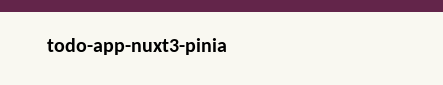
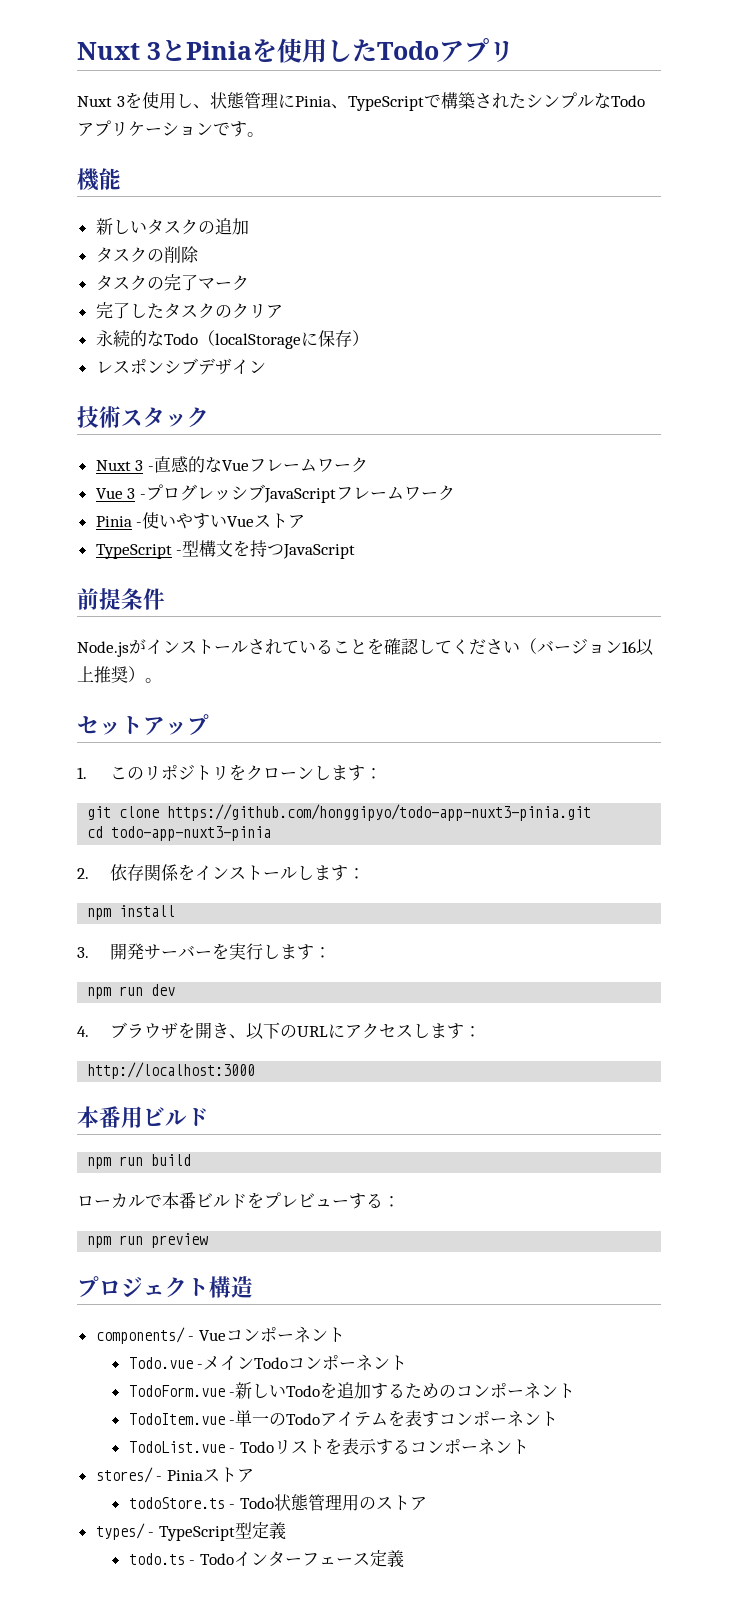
- todo-app-nuxt3-pinia
+ Nuxt 3とPiniaを使用したTodoアプリ
+ Nuxt 3を使用し、状態管理にPinia、TypeScriptで構築されたシンプルなTodoアプリケーションです。
+ 機能
+ 新しいタスクの追加
+ タスクの削除
+ タスクの完了マーク
+ 完了したタスクのクリア
+ 永続的なTodo（localStorageに保存）
+ レスポンシブデザイン
+ 技術スタック
+ Nuxt 3 -直感的なVueフレームワーク
+ Vue 3 -プログレッシブJavaScriptフレームワーク
+ Pinia -使いやすいVueストア
+ TypeScript -型構文を持つJavaScript
+ 前提条件
+ Node.jsがインストールされていることを確認してください（バージョン16以上推奨）。
+ セットアップ
+ 1.このリポジトリをクローンします：
+ git clone https://github.com/honggipyo/todo-app-nuxt3-pinia.git
+ cd todo-app-nuxt3-pinia
+ 2.依存関係をインストールします：
+ npm install
+ 3.開発サーバーを実行します：
+ npm run dev
+ 4.ブラウザを開き、以下のURLにアクセスします：
+ http://localhost:3000
+ 本番用ビルド
+ npm run build
+ ローカルで本番ビルドをプレビューする：
+ npm run preview
+ プロジェクト構造
+ components/ - Vueコンポーネント
+ Todo.vue -メインTodoコンポーネント
+ TodoForm.vue -新しいTodoを追加するためのコンポーネント
+ TodoItem.vue -単一のTodoアイテムを表すコンポーネント
+ TodoList.vue - Todoリストを表示するコンポーネント
+ stores/ - Piniaストア
+ todoStore.ts - Todo状態管理用のストア
+ types/ - TypeScript型定義
+ todo.ts - Todoインターフェース定義

